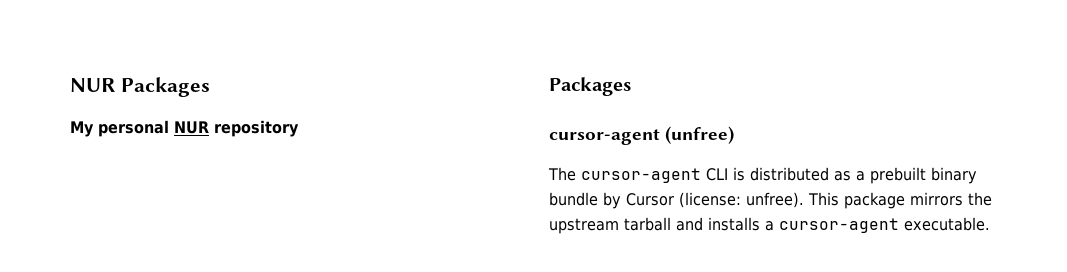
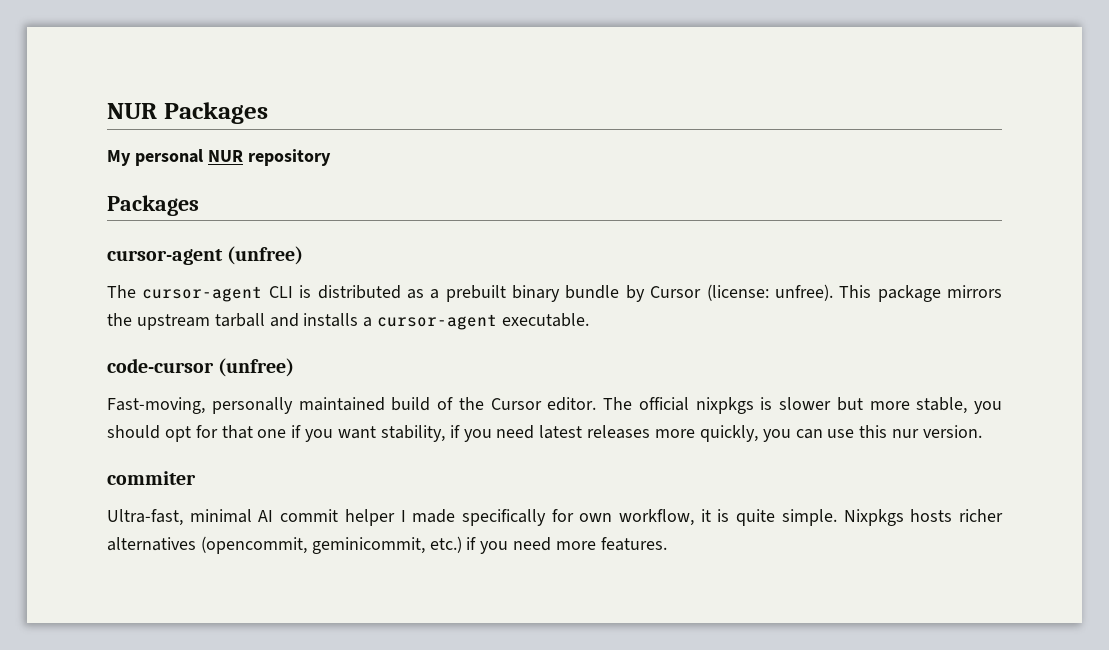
+ code-cursor (unfree)
+ Fast-moving, personally maintained build of the Cursor editor. The official nixpkgs is slower but more stable, you should opt for that one if you want stability, if you need latest releases more quickly, you can use this nur version.
+ commiter
+ Ultra-fast, minimal AI commit helper I made specifically for own workflow, it is quite simple. Nixpkgs hosts richer alternatives (opencommit, geminicommit, etc.) if you need more features.

